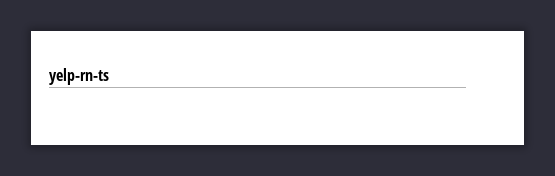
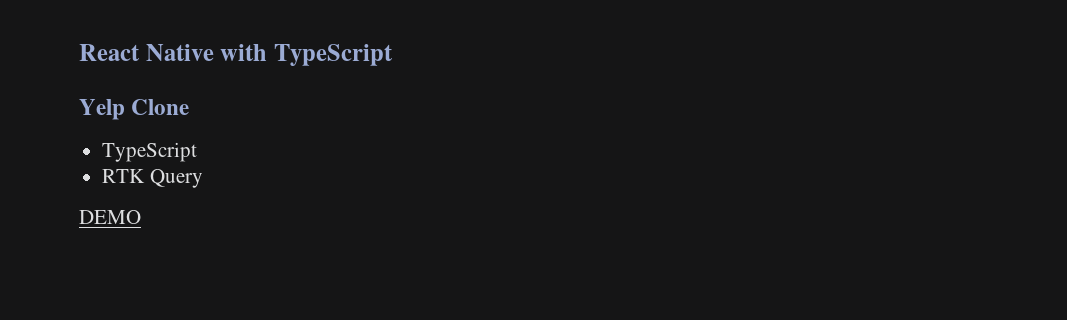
- yelp-rn-ts
+ React Native with TypeScript
+ Yelp Clone
+ TypeScript
+ RTK Query
+ DEMO

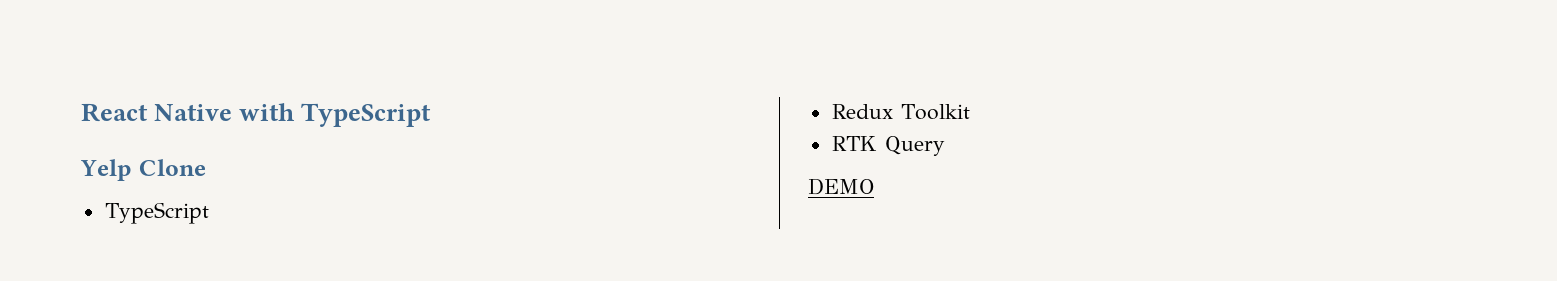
+ Redux Toolkit

